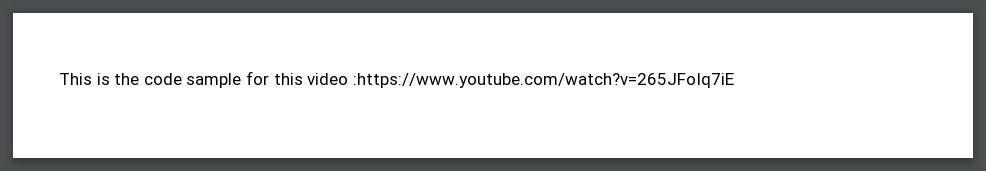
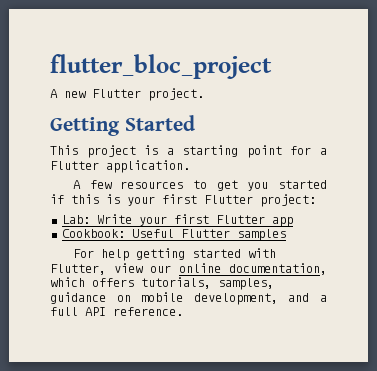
- This is the code sample for this video :https://www.youtube.com/watch?v=265JFoIq7iE
+ flutter_bloc_project
+ A new Flutter project.
+ Getting Started
+ This project is a starting point for a Flutter application.
+ A few resources to get you started if this is your first Flutter project:
+ Lab: Write your first Flutter app
+ Cookbook: Useful Flutter samples
+ For help getting started with Flutter, view our online documentation, which offers tutorials, samples, guidance on mobile development, and a full API reference.

